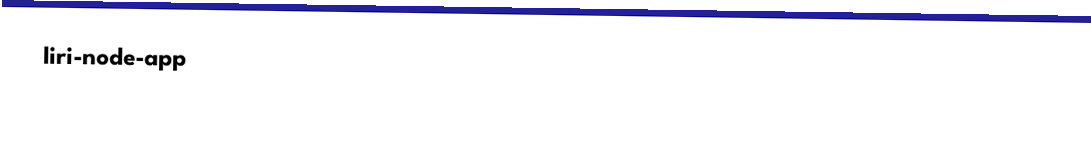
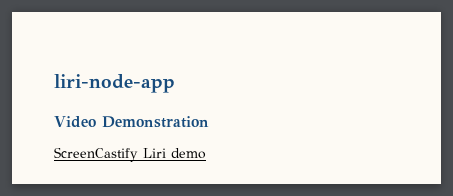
+ Video Demonstration
+ ScreenCastify Liri demo

